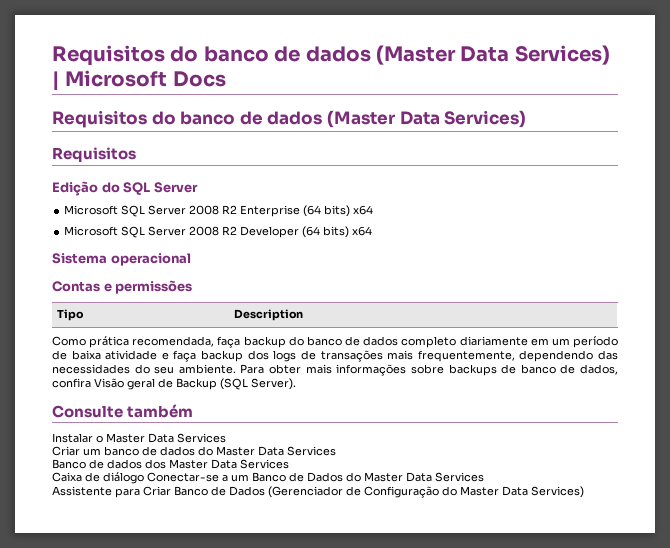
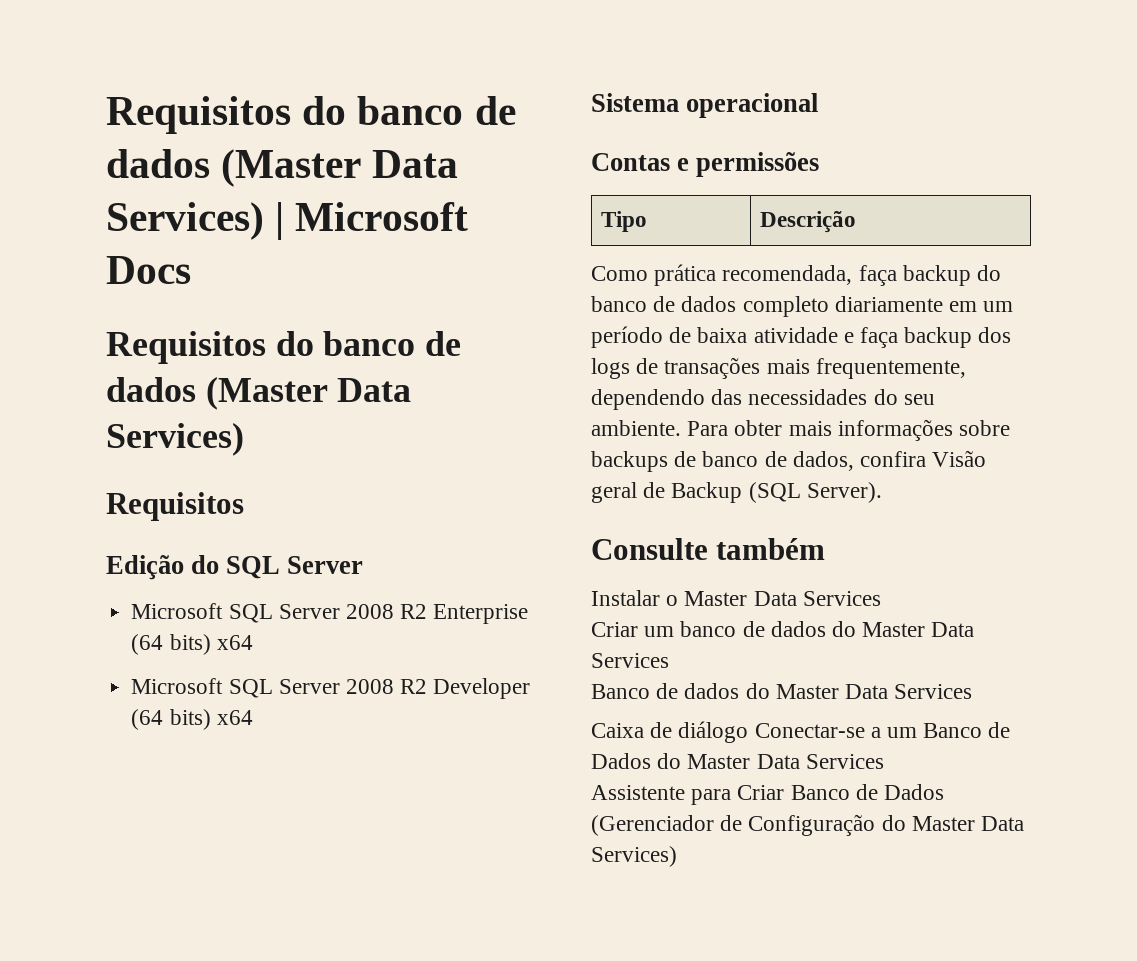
- Tipo | Description
+ Tipo | Descrição
- Banco de dados dos Master Data Services
+ Banco de dados do Master Data Services

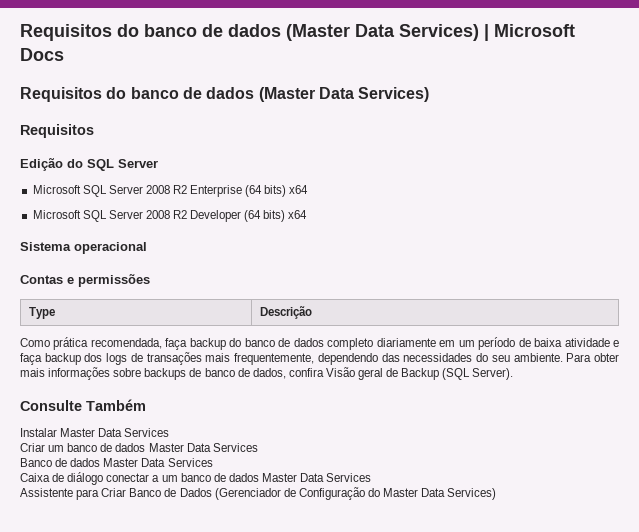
- Tipo | Descrição
+ Type | Descrição
- Consulte também
+ Consulte Também
- Instalar o Master Data Services
+ Instalar Master Data Services
- Criar um banco de dados do Master Data Services
+ Criar um banco de dados Master Data Services
- Banco de dados do Master Data Services
+ Banco de dados Master Data Services
- Caixa de diálogo Conectar-se a um Banco de Dados do Master Data Services
+ Caixa de diálogo conectar a um banco de dados Master Data Services

